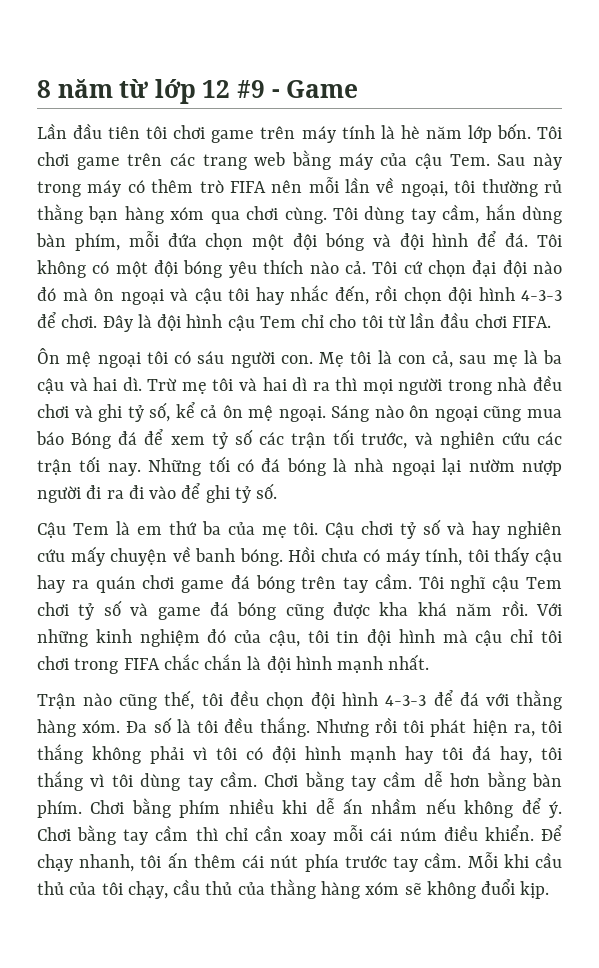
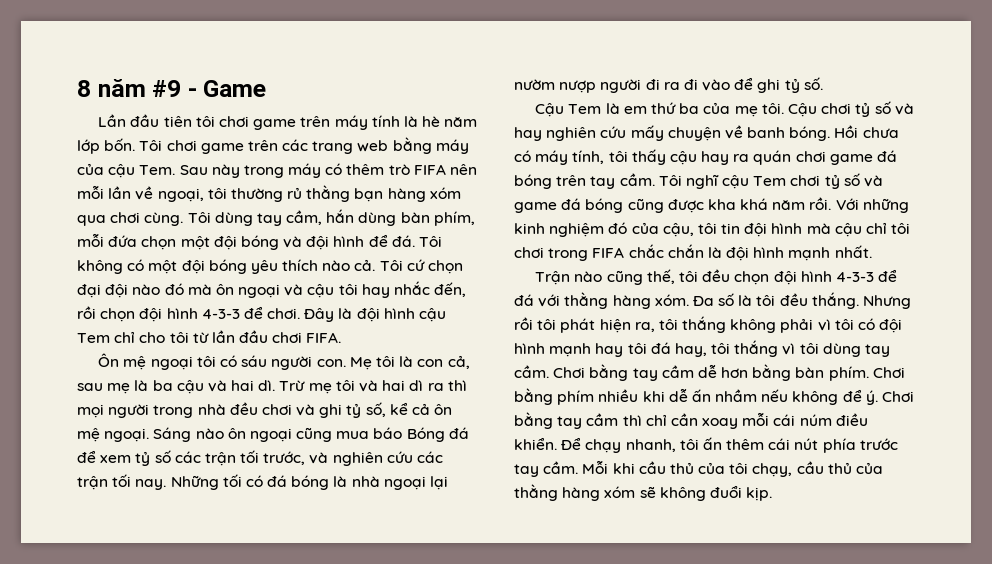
- 8 năm từ lớp 12 #9 - Game
+ 8 năm #9 - Game

